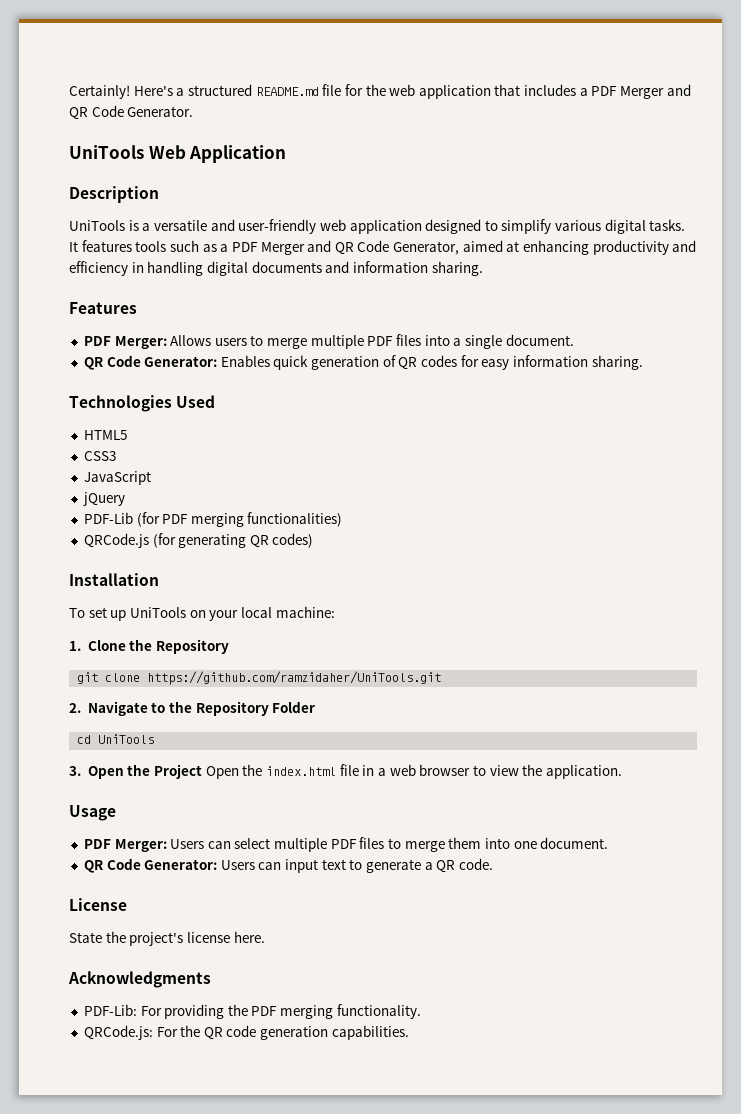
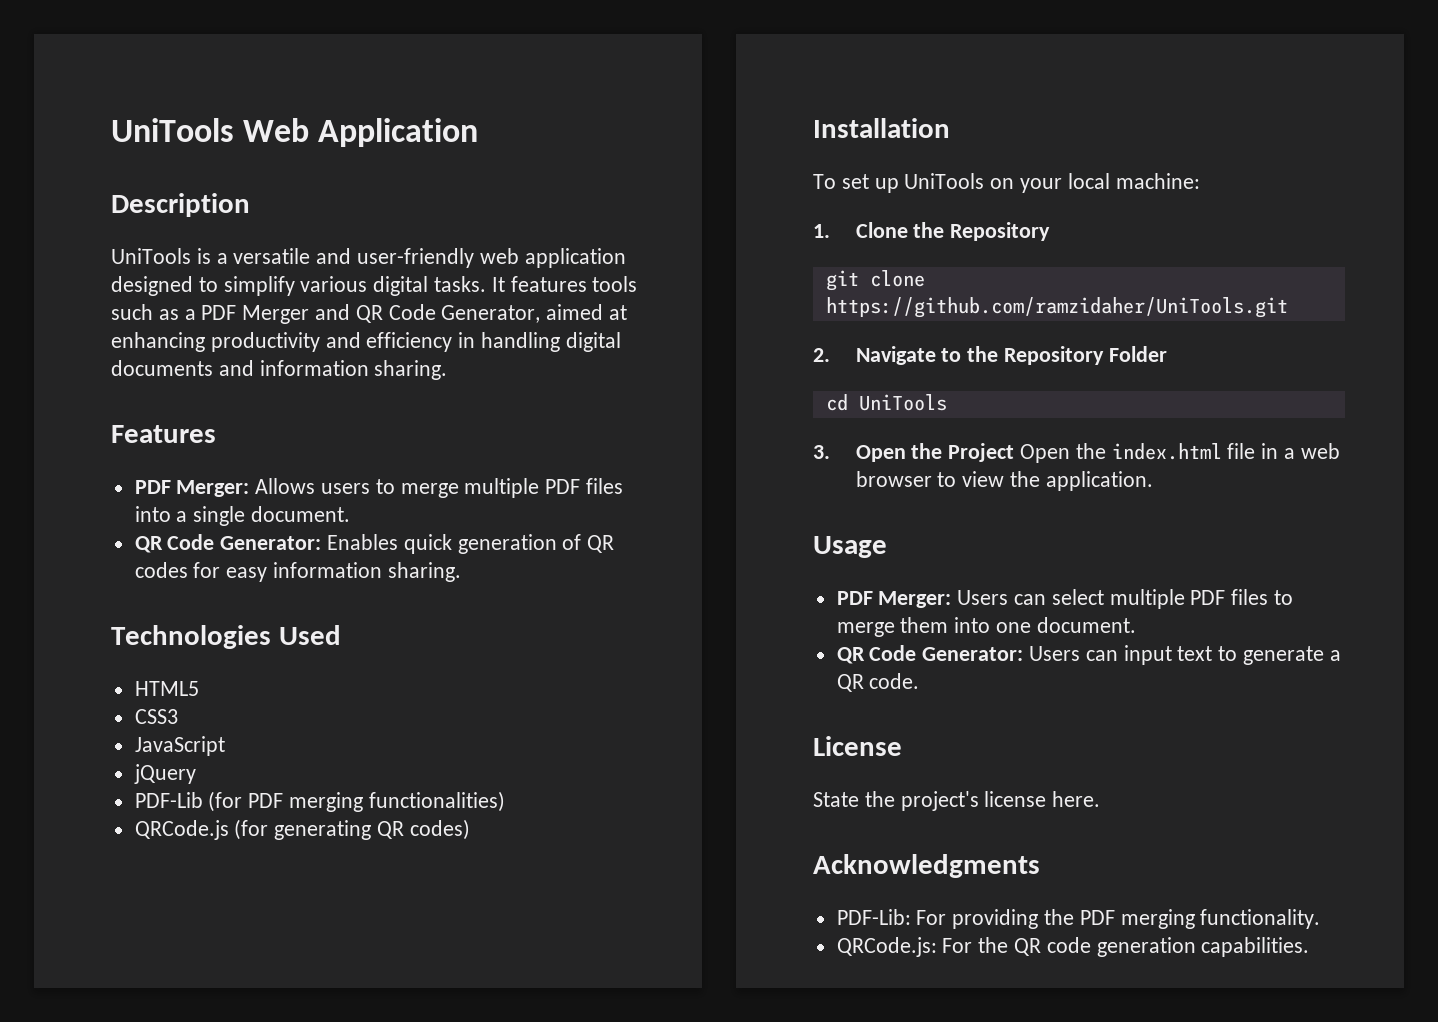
- Certainly! Here's a structured README.md file for the web application that includes a PDF Merger and QR Code Generator.

